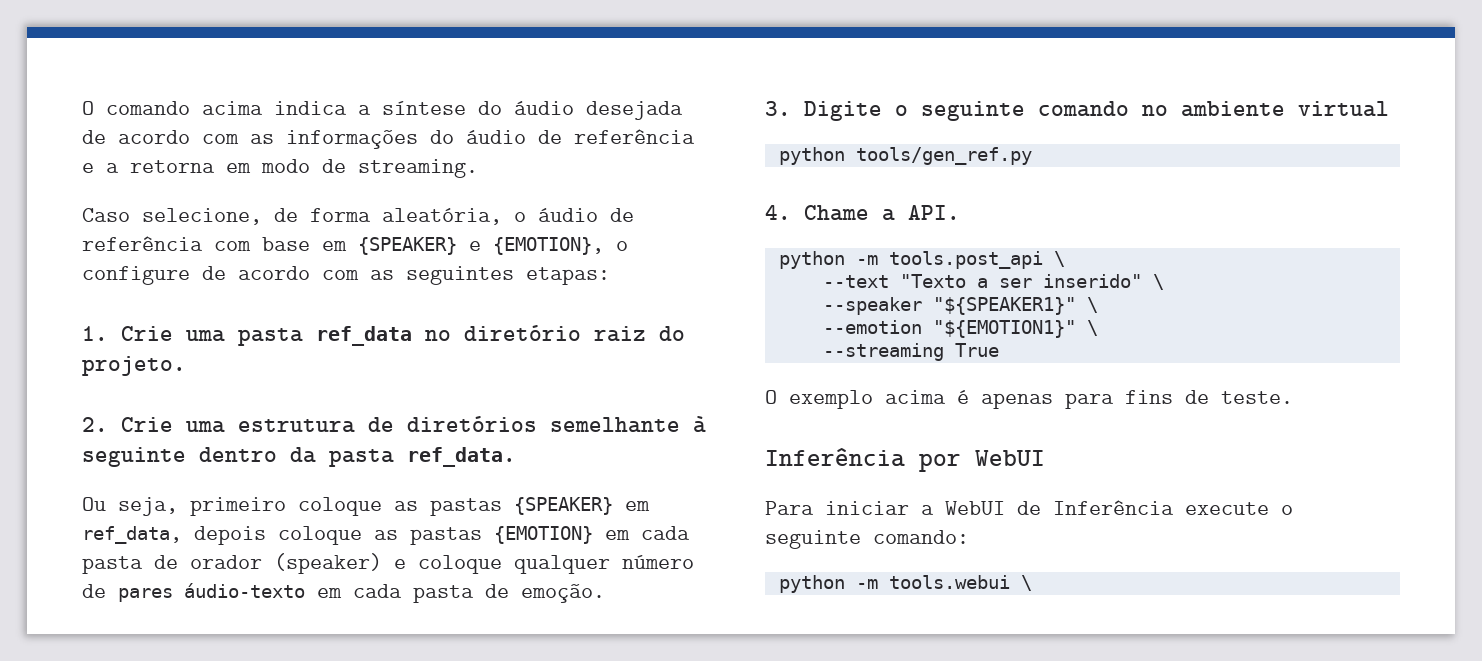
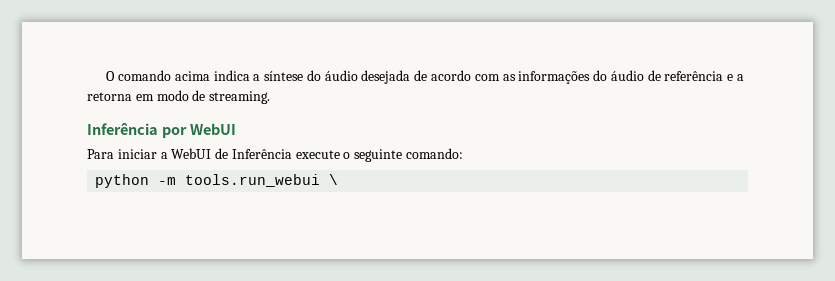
- Caso selecione, de forma aleatória, o áudio de referência com base em {SPEAKER} e {EMOTION}, o configure de acordo com as seguintes etapas:
- 1. Crie uma pasta ref_data no diretório raiz do projeto.
- 2. Crie uma estrutura de diretórios semelhante à seguinte dentro da pasta ref_data.
- Ou seja, primeiro coloque as pastas {SPEAKER} em ref_data, depois coloque as pastas {EMOTION} em cada pasta de orador (speaker) e coloque qualquer número de pares áudio-texto em cada pasta de emoção.
- 3. Digite o seguinte comando no ambiente virtual
- python tools/gen_ref.py
- 4. Chame a API.
- python -m tools.post_api \
- --text "Texto a ser inserido" \
- --speaker "${SPEAKER1}" \
- --emotion "${EMOTION1}" \
- --streaming True
- O exemplo acima é apenas para fins de teste.
- python -m tools.webui \
+ python -m tools.run_webui \

